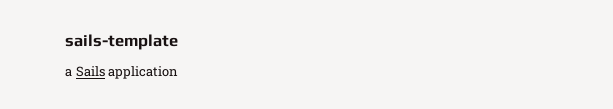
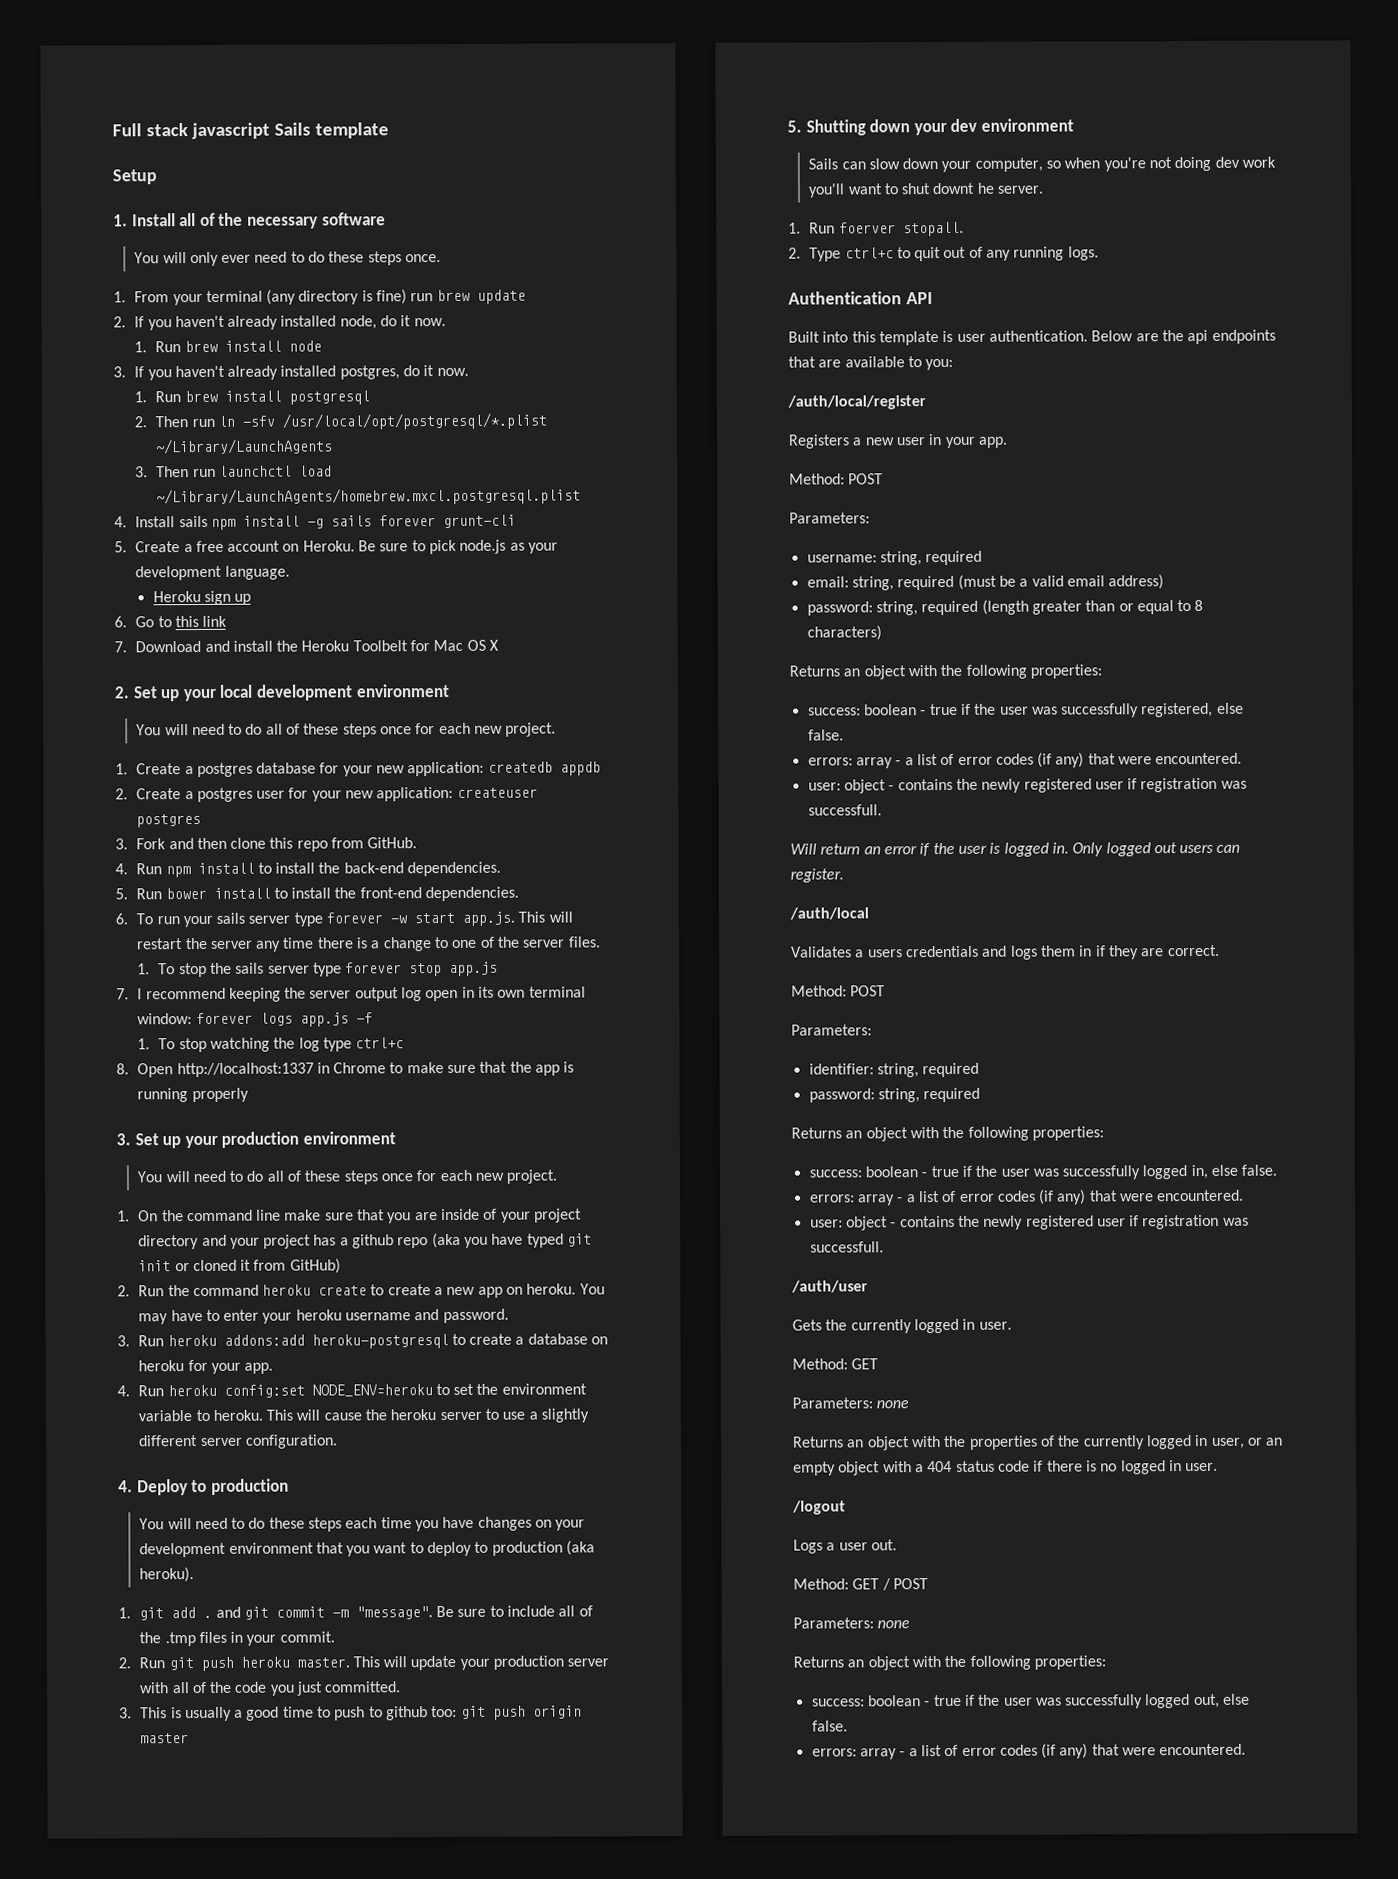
- sails-template
- a Sails application
+ Full stack javascript Sails template
+ Setup
+ 1. Install all of the necessary software
+ You will only ever need to do these steps once.
+ 1. From your terminal (any directory is fine) run brew update
+ 2. If you haven't already installed node, do it now.
+ 1. Run brew install node
+ 3. If you haven't already installed postgres, do it now.
+ 1. Run brew install postgresql
+ 2. Then run ln -sfv /usr/local/opt/postgresql/*.plist ~/Library/LaunchAgents
+ 3. Then run launchctl load ~/Library/LaunchAgents/homebrew.mxcl.postgresql.plist
+ 4. Install sails npm install -g sails forever grunt-cli
+ 5. Create a free account on Heroku. Be sure to pick node.js as your development language.
+ Heroku sign up
+ 6. Go to this link
+ 7. Download and install the Heroku Toolbelt for Mac OS X
+ 2. Set up your local development environment
+ You will need to do all of these steps once for each new project.
+ 1. Create a postgres database for your new application: createdb appdb
+ 2. Create a postgres user for your new application: createuser postgres
+ 3. Fork and then clone this repo from GitHub.
+ 4. Run npm install to install the back-end dependencies.
+ 5. Run bower install to install the front-end dependencies.
+ 6. To run your sails server type forever -w start app.js. This will restart the server any time there is a change to one of the server files.
+ 1. To stop the sails server type forever stop app.js
+ 7. I recommend keeping the server output log open in its own terminal window: forever logs app.js -f
+ 1. To stop watching the log type ctrl+c
+ 8. Open http://localhost:1337 in Chrome to make sure that the app is running properly
+ 3. Set up your production environment
+ You will need to do all of these steps once for each new project.
+ 1. On the command line make sure that you are inside of your project directory and your project has a github repo (aka you have typed git init or cloned it from GitHub)
+ 2. Run the command heroku create to create a new app on heroku. You may have to enter your heroku username and password.
+ 3. Run heroku addons:add heroku-postgresql to create a database on heroku for your app.
+ 4. Run heroku config:set NODE_ENV=heroku to set the environment variable to heroku. This will cause the heroku server to use a slightly different server configuration.
+ 4. Deploy to production
+ You will need to do these steps each time you have changes on your development environment that you want to deploy to production (aka heroku).
+ 1. git add . and git commit -m "message". Be sure to include all of the .tmp files in your commit.
+ 2. Run git push heroku master. This will update your production server with all of the code you just committed.
+ 3. This is usually a good time to push to github too: git push origin master
+ 5. Shutting down your dev environment
+ Sails can slow down your computer, so when you're not doing dev work you'll want to shut downt he server.
+ 1. Run foerver stopall.
+ 2. Type ctrl+c to quit out of any running logs.
+ Authentication API
+ Built into this template is user authentication. Below are the api endpoints that are available to you:
+ /auth/local/register
+ Registers a new user in your app.
+ Method: POST
+ Parameters:
+ username: string, required
+ email: string, required (must be a valid email address)
+ password: string, required (length greater than or equal to 8 characters)
+ Returns an object with the following properties:
+ success: boolean - true if the user was successfully registered, else false.
+ errors: array - a list of error codes (if any) that were encountered.
+ user: object - contains the newly registered user if registration was successfull.
+ Will return an error if the user is logged in. Only logged out users can register.
+ /auth/local
+ Validates a users credentials and logs them in if they are correct.
+ Method: POST
+ Parameters:
+ identifier: string, required
+ password: string, required
+ Returns an object with the following properties:
+ success: boolean - true if the user was successfully logged in, else false.
+ errors: array - a list of error codes (if any) that were encountered.
+ user: object - contains the newly registered user if registration was successfull.
+ /auth/user
+ Gets the currently logged in user.
+ Method: GET
+ Parameters: none
+ Returns an object with the properties of the currently logged in user, or an empty object with a 404 status code if there is no logged in user.
+ /logout
+ Logs a user out.
+ Method: GET / POST
+ Parameters: none
+ Returns an object with the following properties:
+ success: boolean - true if the user was successfully logged out, else false.
+ errors: array - a list of error codes (if any) that were encountered.

